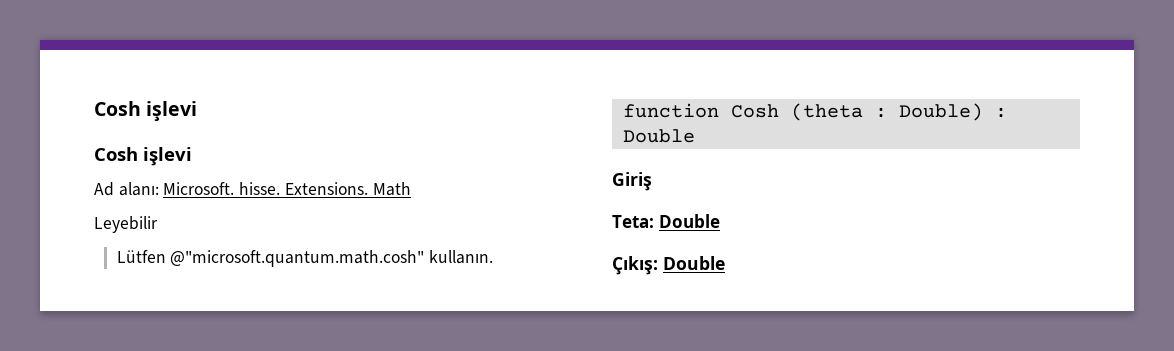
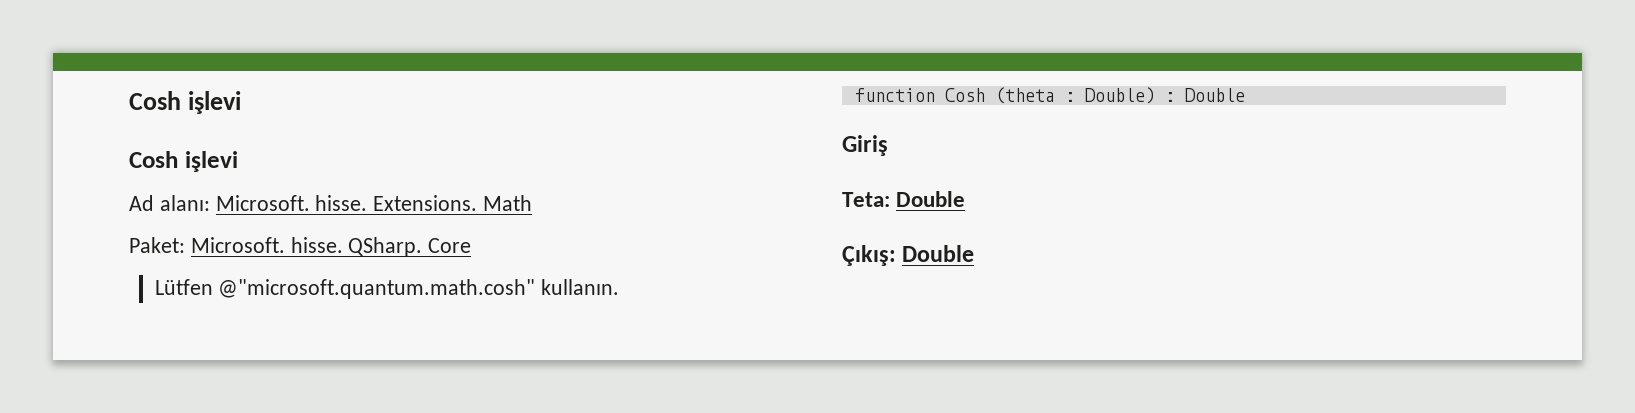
- Leyebilir
+ Paket: Microsoft. hisse. QSharp. Core

